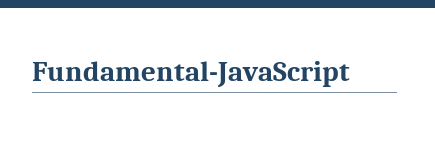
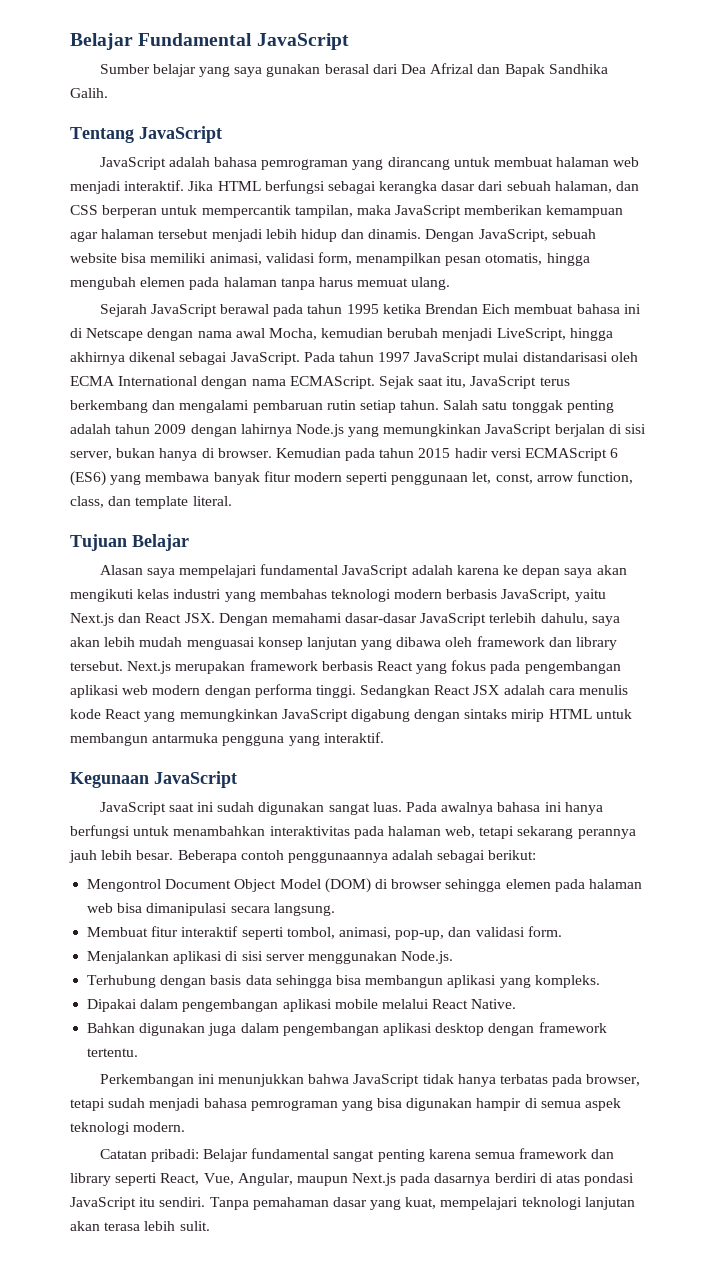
- Fundamental-JavaScript
+ Belajar Fundamental JavaScript
+ Sumber belajar yang saya gunakan berasal dari Dea Afrizal dan Bapak Sandhika Galih.
+ Tentang JavaScript
+ JavaScript adalah bahasa pemrograman yang dirancang untuk membuat halaman web menjadi interaktif. Jika HTML berfungsi sebagai kerangka dasar dari sebuah halaman, dan CSS berperan untuk mempercantik tampilan, maka JavaScript memberikan kemampuan agar halaman tersebut menjadi lebih hidup dan dinamis. Dengan JavaScript, sebuah website bisa memiliki animasi, validasi form, menampilkan pesan otomatis, hingga mengubah elemen pada halaman tanpa harus memuat ulang.
+ Sejarah JavaScript berawal pada tahun 1995 ketika Brendan Eich membuat bahasa ini di Netscape dengan nama awal Mocha, kemudian berubah menjadi LiveScript, hingga akhirnya dikenal sebagai JavaScript. Pada tahun 1997 JavaScript mulai distandarisasi oleh ECMA International dengan nama ECMAScript. Sejak saat itu, JavaScript terus berkembang dan mengalami pembaruan rutin setiap tahun. Salah satu tonggak penting adalah tahun 2009 dengan lahirnya Node.js yang memungkinkan JavaScript berjalan di sisi server, bukan hanya di browser. Kemudian pada tahun 2015 hadir versi ECMAScript 6 (ES6) yang membawa banyak fitur modern seperti penggunaan let, const, arrow function, class, dan template literal.
+ Tujuan Belajar
+ Alasan saya mempelajari fundamental JavaScript adalah karena ke depan saya akan mengikuti kelas industri yang membahas teknologi modern berbasis JavaScript, yaitu Next.js dan React JSX. Dengan memahami dasar-dasar JavaScript terlebih dahulu, saya akan lebih mudah menguasai konsep lanjutan yang dibawa oleh framework dan library tersebut. Next.js merupakan framework berbasis React yang fokus pada pengembangan aplikasi web modern dengan performa tinggi. Sedangkan React JSX adalah cara menulis kode React yang memungkinkan JavaScript digabung dengan sintaks mirip HTML untuk membangun antarmuka pengguna yang interaktif.
+ Kegunaan JavaScript
+ JavaScript saat ini sudah digunakan sangat luas. Pada awalnya bahasa ini hanya berfungsi untuk menambahkan interaktivitas pada halaman web, tetapi sekarang perannya jauh lebih besar. Beberapa contoh penggunaannya adalah sebagai berikut:
+ Mengontrol Document Object Model (DOM) di browser sehingga elemen pada halaman web bisa dimanipulasi secara langsung.
+ Membuat fitur interaktif seperti tombol, animasi, pop-up, dan validasi form.
+ Menjalankan aplikasi di sisi server menggunakan Node.js.
+ Terhubung dengan basis data sehingga bisa membangun aplikasi yang kompleks.
+ Dipakai dalam pengembangan aplikasi mobile melalui React Native.
+ Bahkan digunakan juga dalam pengembangan aplikasi desktop dengan framework tertentu.
+ Perkembangan ini menunjukkan bahwa JavaScript tidak hanya terbatas pada browser, tetapi sudah menjadi bahasa pemrograman yang bisa digunakan hampir di semua aspek teknologi modern.
+ Catatan pribadi: Belajar fundamental sangat penting karena semua framework dan library seperti React, Vue, Angular, maupun Next.js pada dasarnya berdiri di atas pondasi JavaScript itu sendiri. Tanpa pemahaman dasar yang kuat, mempelajari teknologi lanjutan akan terasa lebih sulit.

